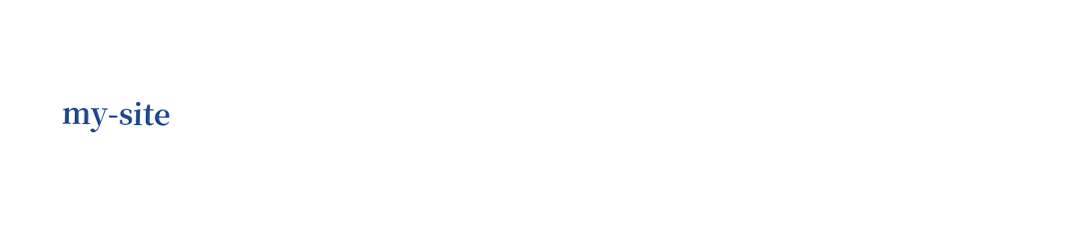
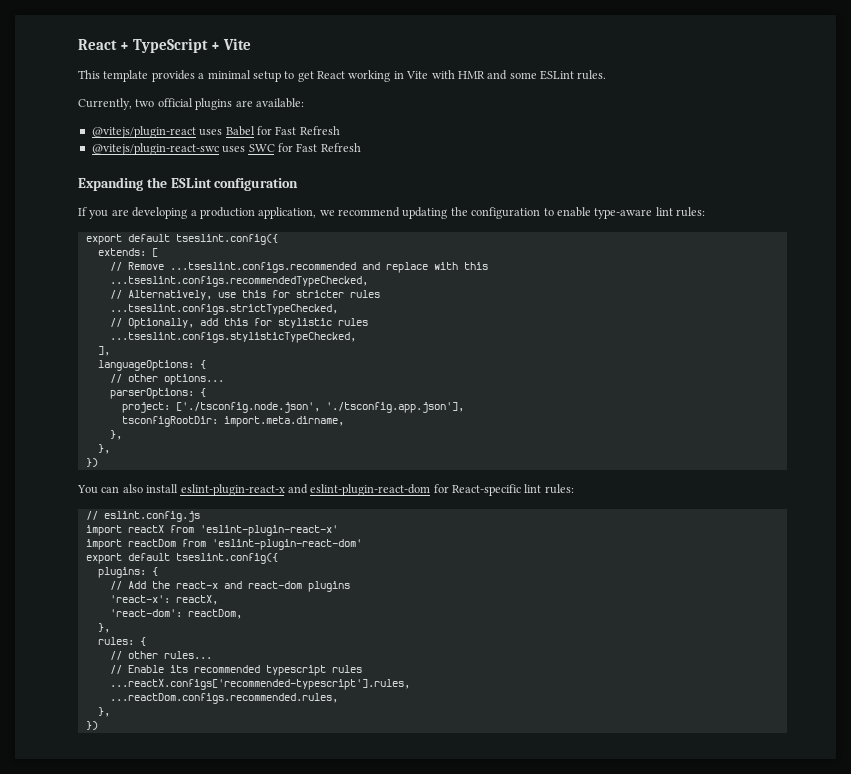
- my-site
+ React + TypeScript + Vite
+ This template provides a minimal setup to get React working in Vite with HMR and some ESLint rules.
+ Currently, two official plugins are available:
+ @vitejs/plugin-react uses Babel for Fast Refresh
+ @vitejs/plugin-react-swc uses SWC for Fast Refresh
+ Expanding the ESLint configuration
+ If you are developing a production application, we recommend updating the configuration to enable type-aware lint rules:
+ export default tseslint.config({
+ extends: [
+ // Remove ...tseslint.configs.recommended and replace with this
+ ...tseslint.configs.recommendedTypeChecked,
+ // Alternatively, use this for stricter rules
+ ...tseslint.configs.strictTypeChecked,
+ // Optionally, add this for stylistic rules
+ ...tseslint.configs.stylisticTypeChecked,
+ ],
+ languageOptions: {
+ // other options...
+ parserOptions: {
+ project: ['./tsconfig.node.json', './tsconfig.app.json'],
+ tsconfigRootDir: import.meta.dirname,
+ },
+ },
+ })
+ You can also install eslint-plugin-react-x and eslint-plugin-react-dom for React-specific lint rules:
+ // eslint.config.js
+ import reactX from 'eslint-plugin-react-x'
+ import reactDom from 'eslint-plugin-react-dom'
+ export default tseslint.config({
+ plugins: {
+ // Add the react-x and react-dom plugins
+ 'react-x': reactX,
+ 'react-dom': reactDom,
+ },
+ rules: {
+ // other rules...
+ // Enable its recommended typescript rules
+ ...reactX.configs['recommended-typescript'].rules,
+ ...reactDom.configs.recommended.rules,
+ },
+ })

